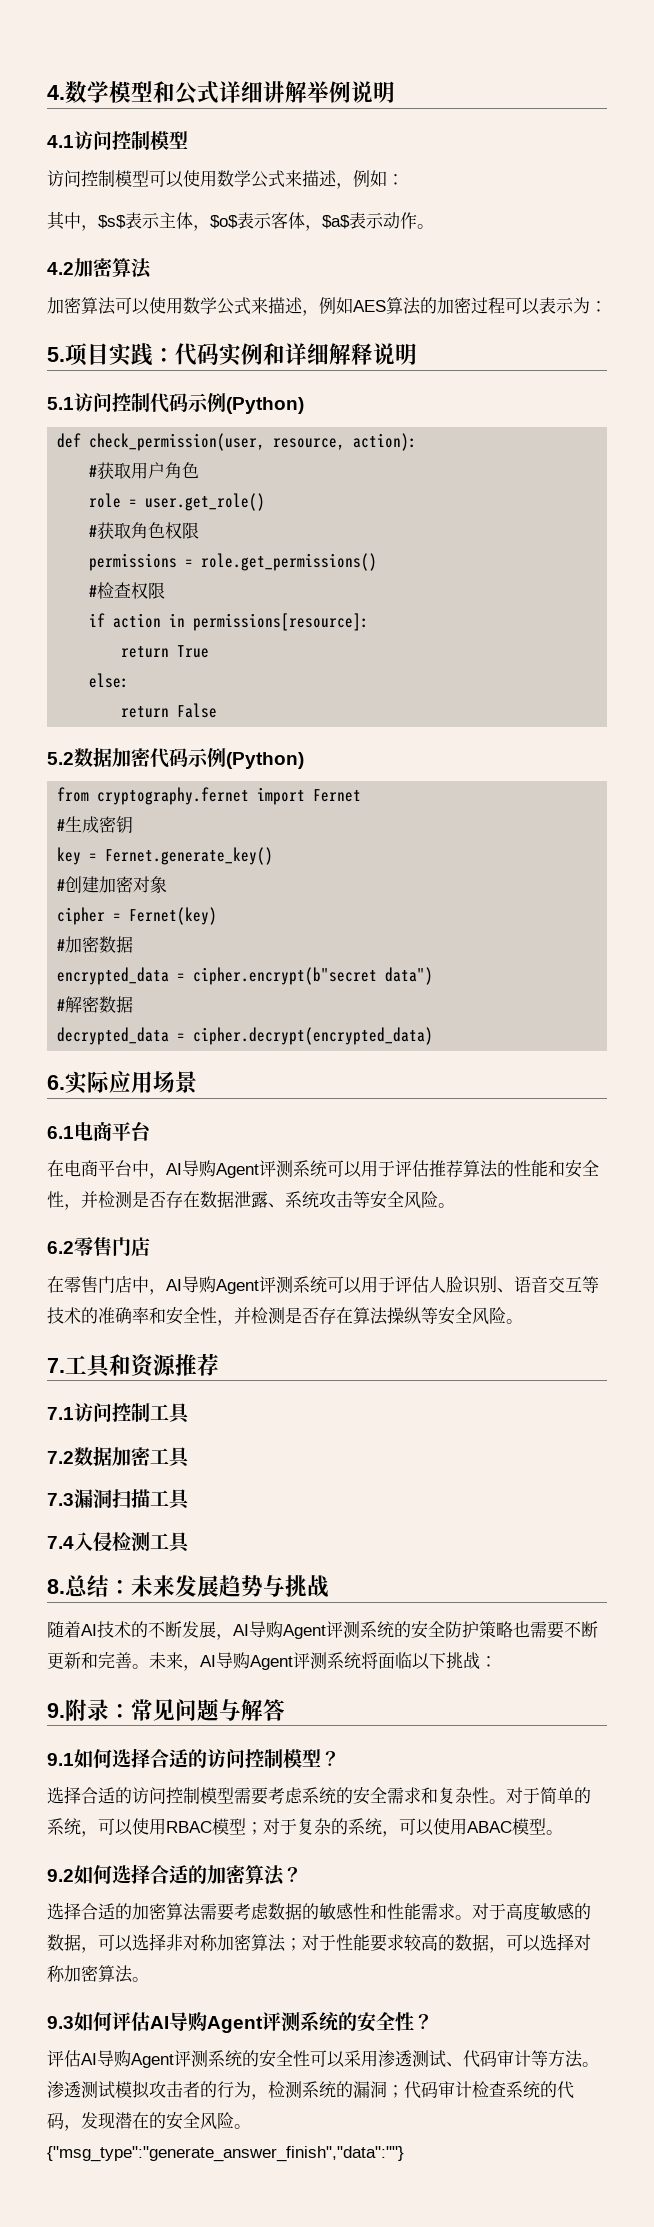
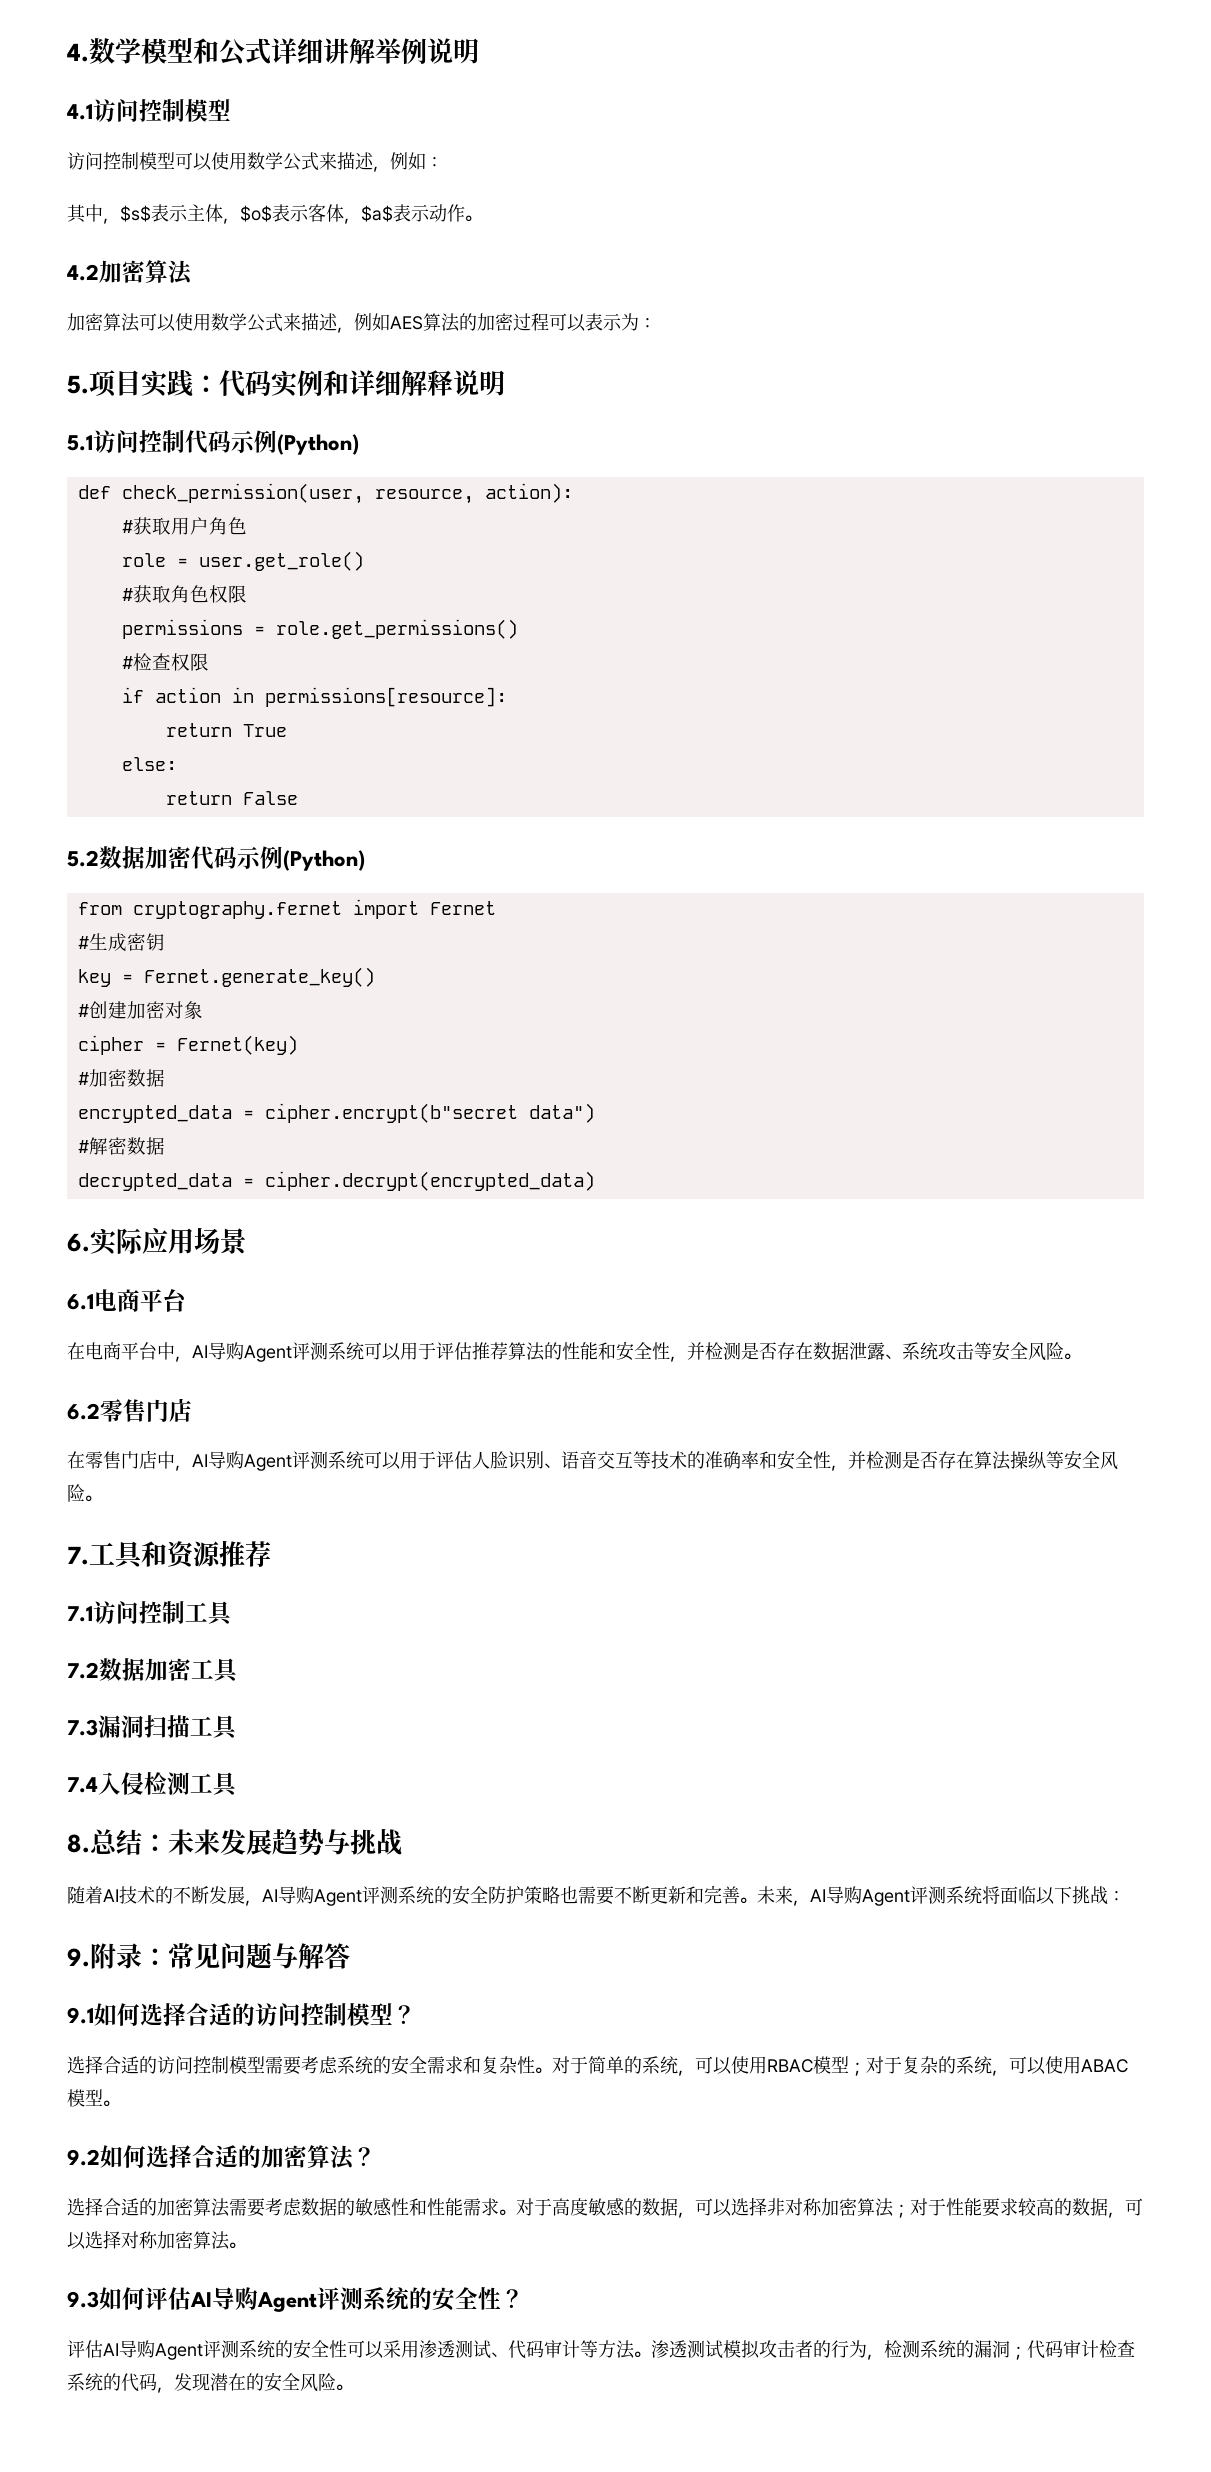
- {"msg_type":"generate_answer_finish","data":""}

